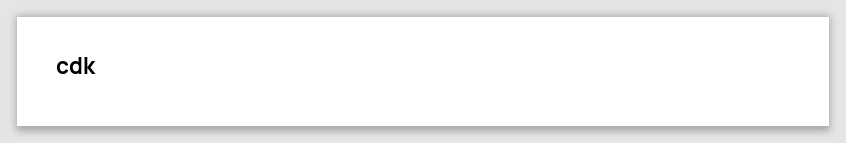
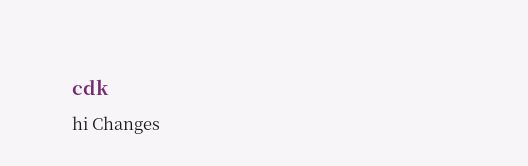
+ hi Changes

